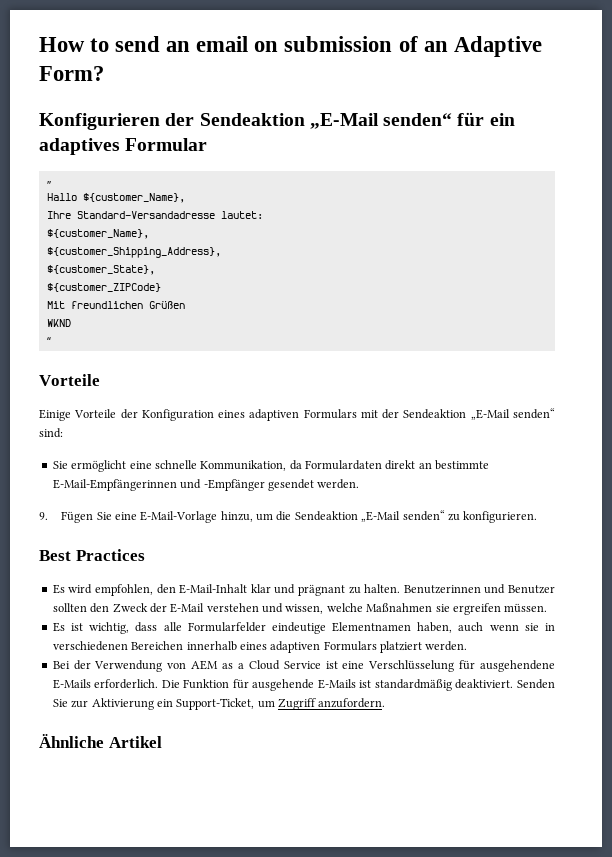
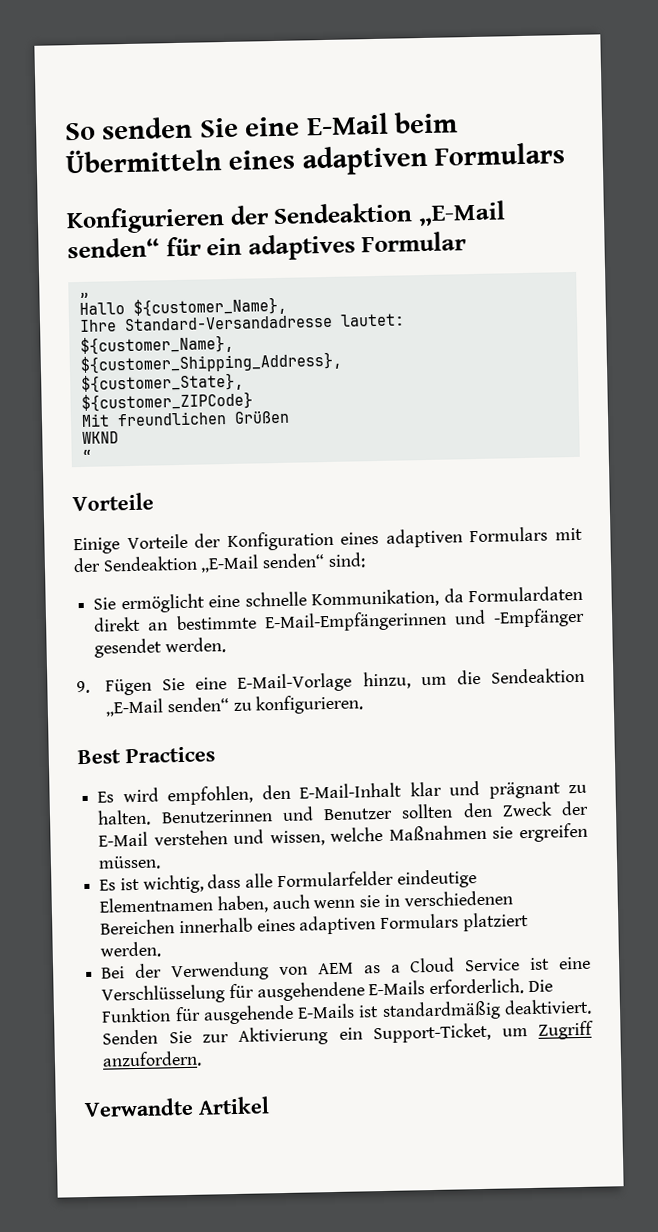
- How to send an email on submission of an Adaptive Form?
+ So senden Sie eine E-Mail beim Übermitteln eines adaptiven Formulars
- Ähnliche Artikel
+ Verwandte Artikel

